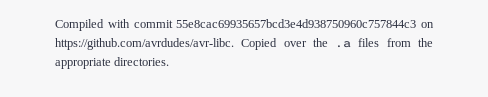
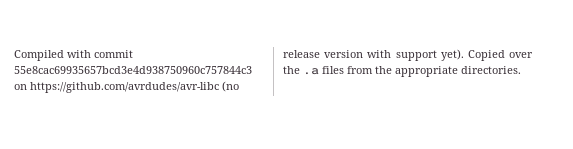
- Compiled with commit 55e8cac69935657bcd3e4d938750960c757844c3 on https://github.com/avrdudes/avr-libc. Copied over the .a files from the appropriate directories.
+ Compiled with commit 55e8cac69935657bcd3e4d938750960c757844c3 on https://github.com/avrdudes/avr-libc (no release version with support yet). Copied over the .a files from the appropriate directories.

